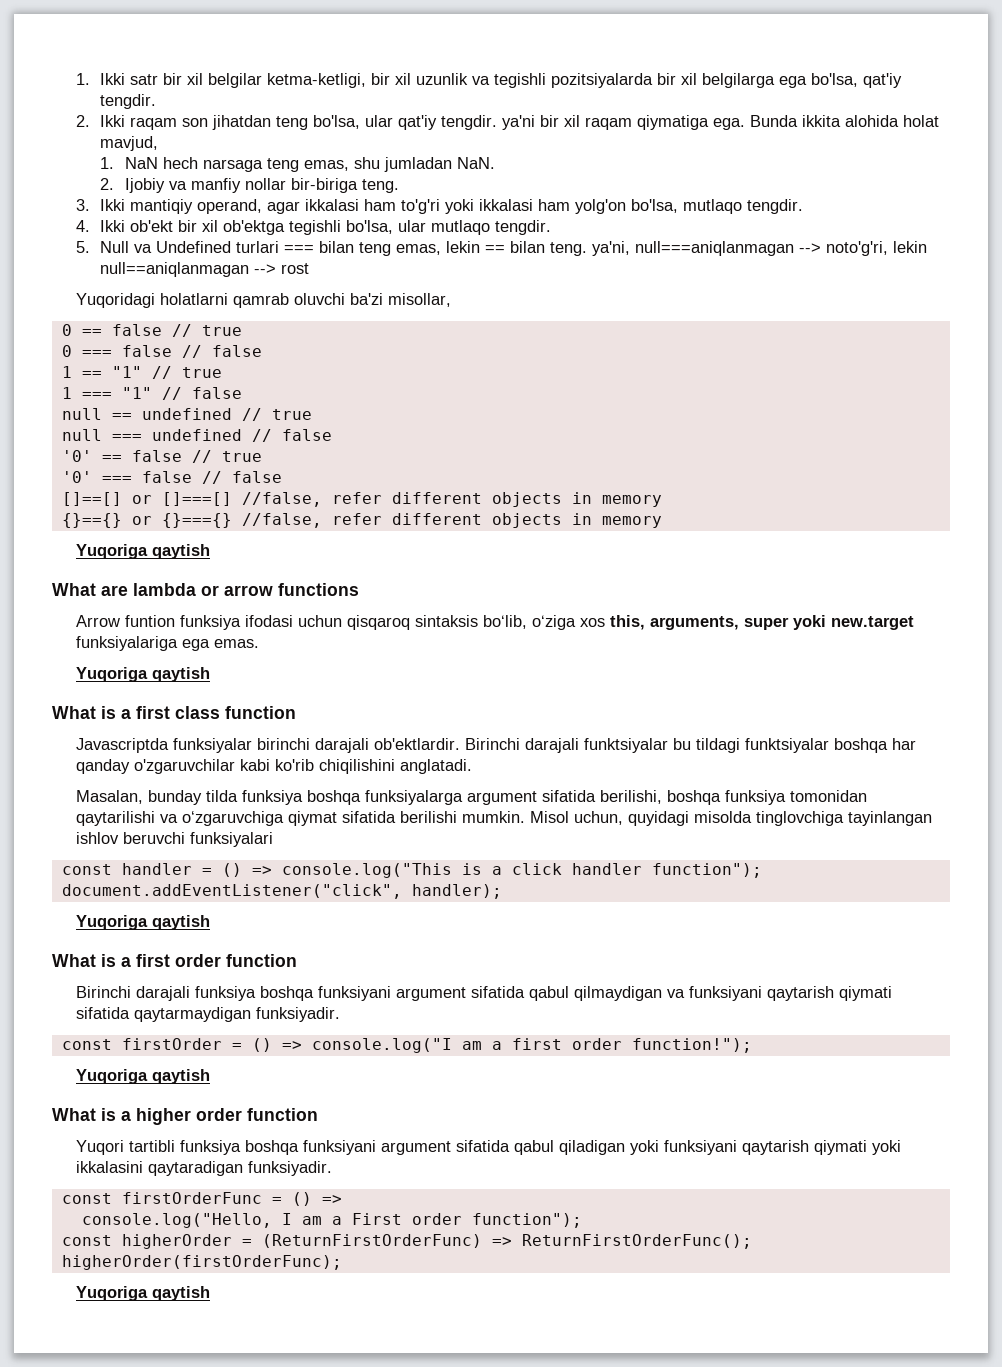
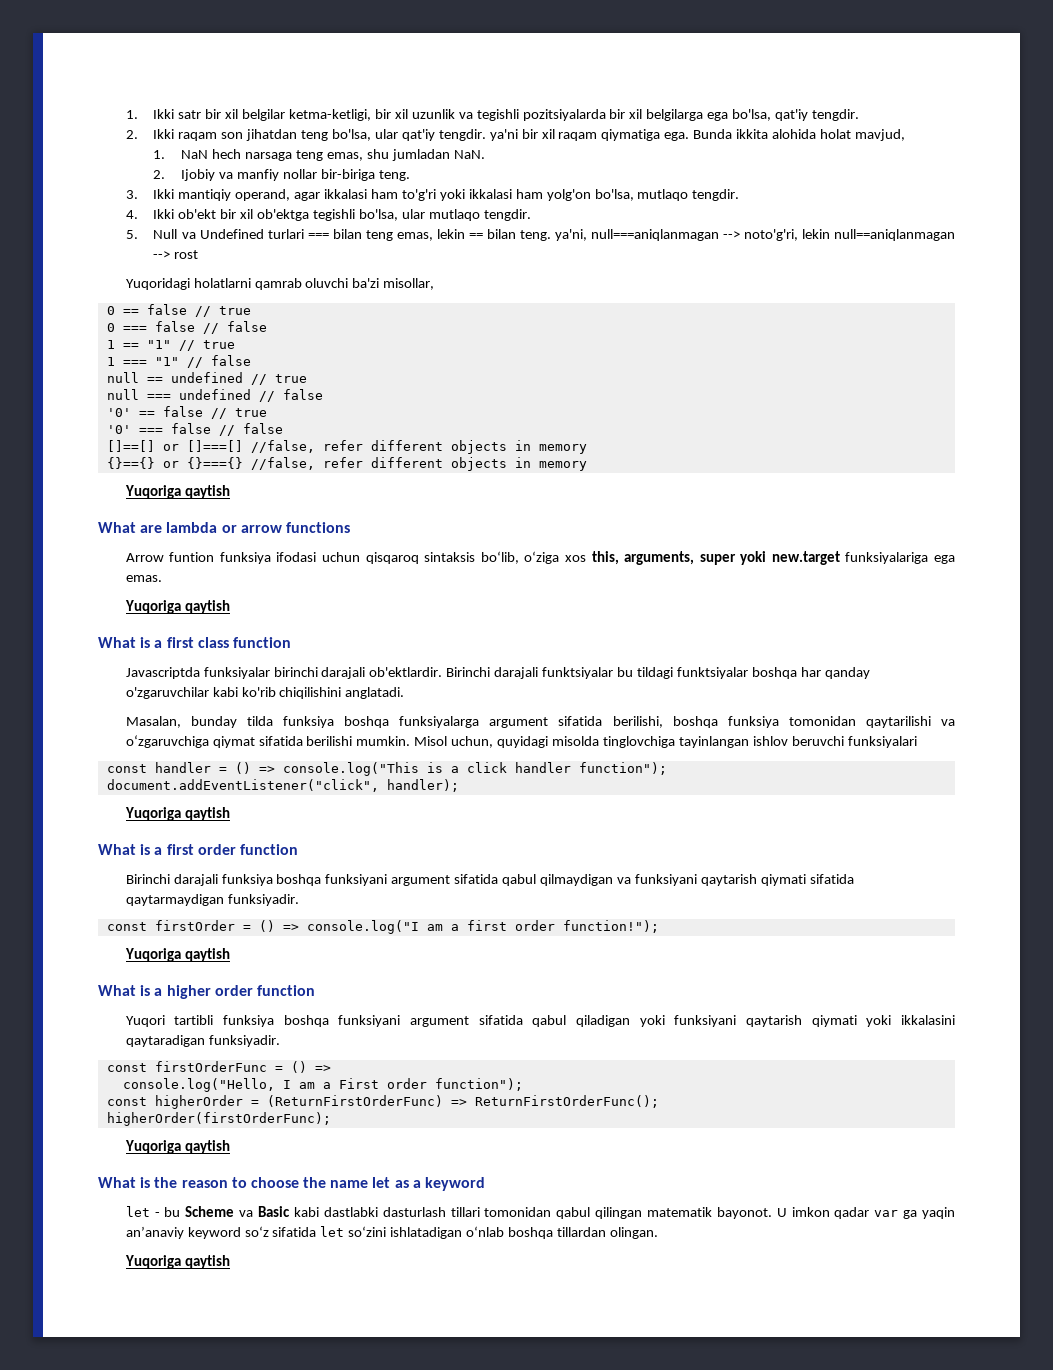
+ What is the reason to choose the name let as a keyword
+ let - bu Scheme va Basic kabi dastlabki dasturlash tillari tomonidan qabul qilingan matematik bayonot. U imkon qadar var ga yaqin anʼanaviy keyword soʻz sifatida let soʻzini ishlatadigan oʻnlab boshqa tillardan olingan.
+ Yuqoriga qaytish

